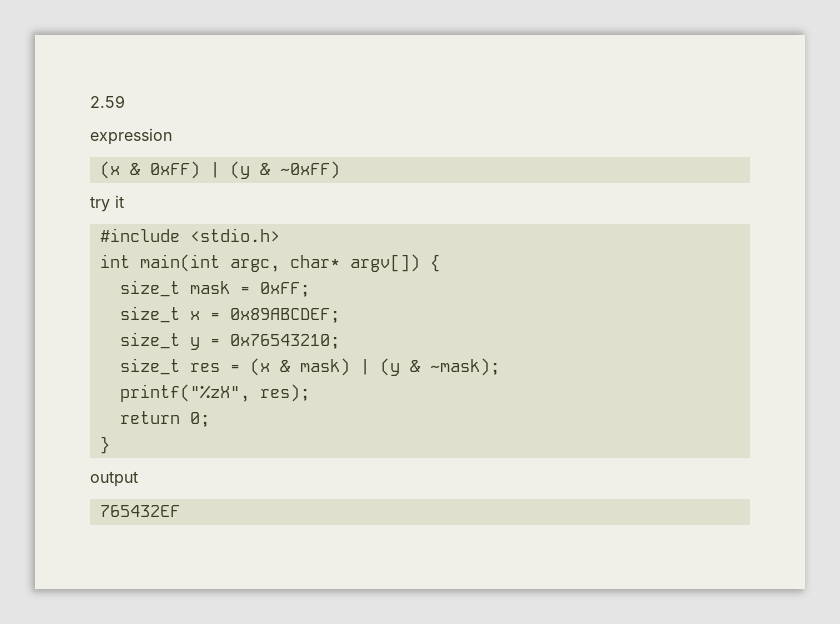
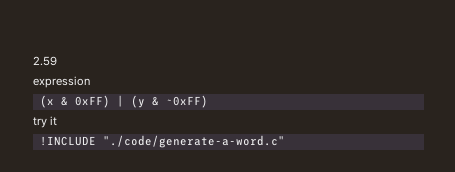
- #include <stdio.h>
- int main(int argc, char* argv[]) {
- size_t mask = 0xFF;
- size_t x = 0x89ABCDEF;
- size_t y = 0x76543210;
- size_t res = (x & mask) | (y & ~mask);
- printf("%zX", res);
- return 0;
- }
- output
- 765432EF
+ !INCLUDE "./code/generate-a-word.c"

